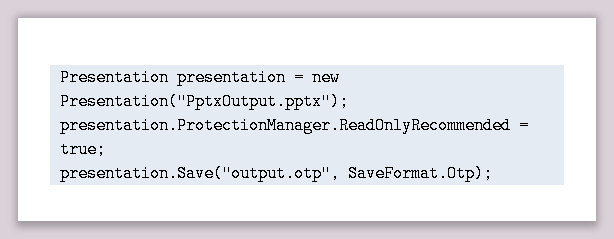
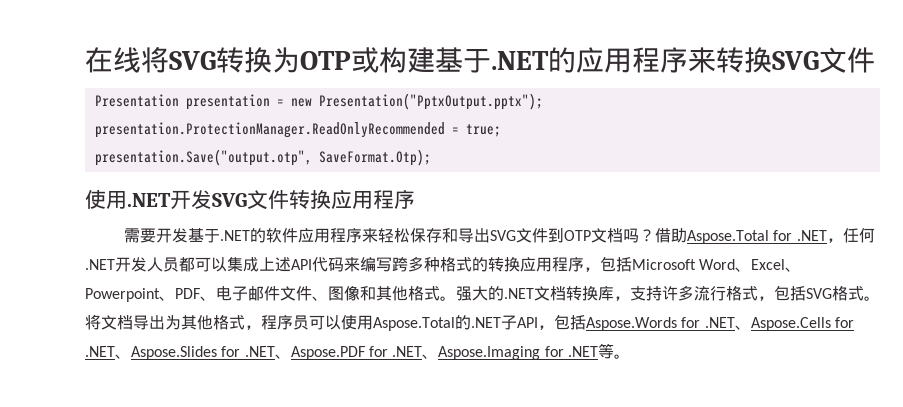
+ 在线将SVG转换为OTP或构建基于.NET的应用程序来转换SVG文件
+ 使用.NET开发SVG文件转换应用程序
+ 需要开发基于.NET的软件应用程序来轻松保存和导出SVG文件到OTP文档吗？借助Aspose.Total for .NET，任何.NET开发人员都可以集成上述API代码来编写跨多种格式的转换应用程序，包括Microsoft Word、Excel、Powerpoint、PDF、电子邮件文件、图像和其他格式。强大的.NET文档转换库，支持许多流行格式，包括SVG格式。将文档导出为其他格式，程序员可以使用Aspose.Total的.NET子API，包括Aspose.Words for .NET、Aspose.Cells for .NET、Aspose.Slides for .NET、Aspose.PDF for .NET、Aspose.Imaging for .NET等。

